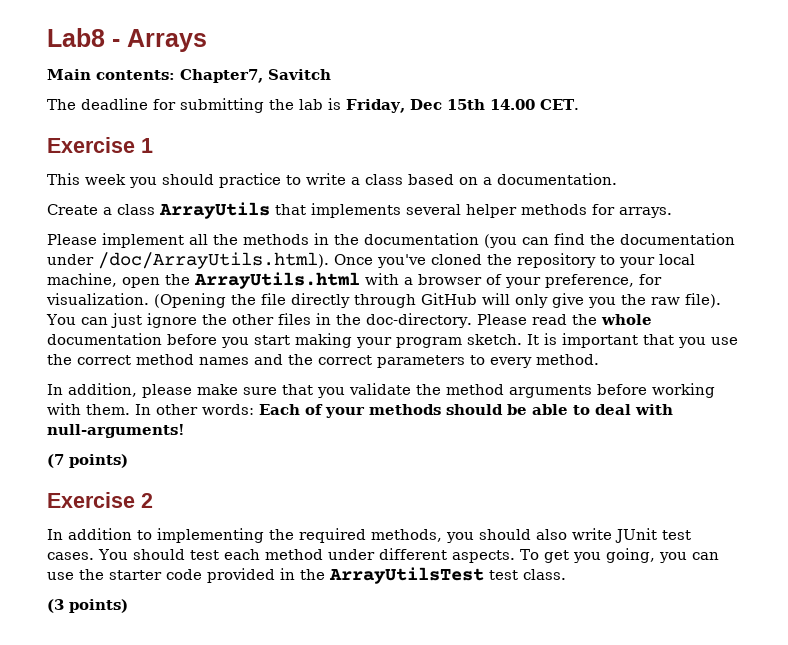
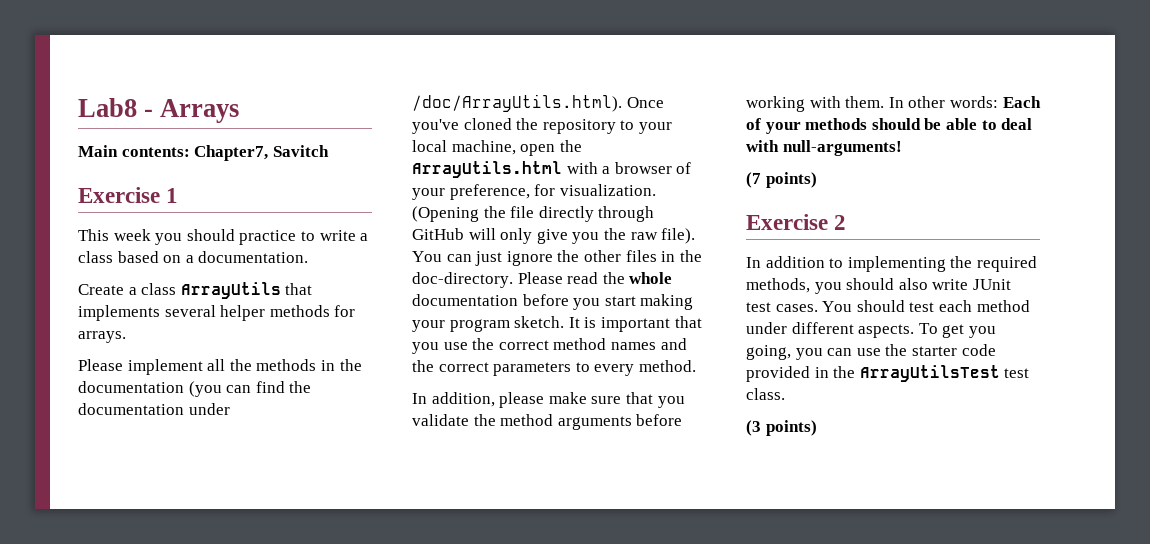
- The deadline for submitting the lab is Friday, Dec 15th 14.00 CET.

